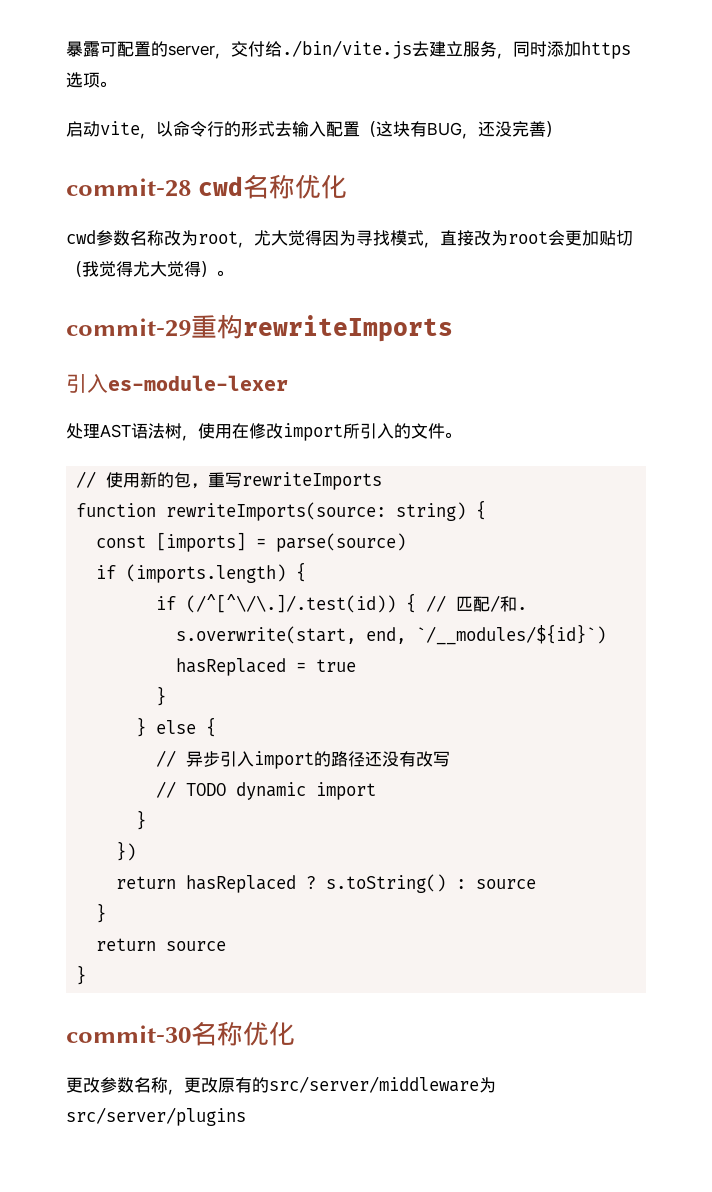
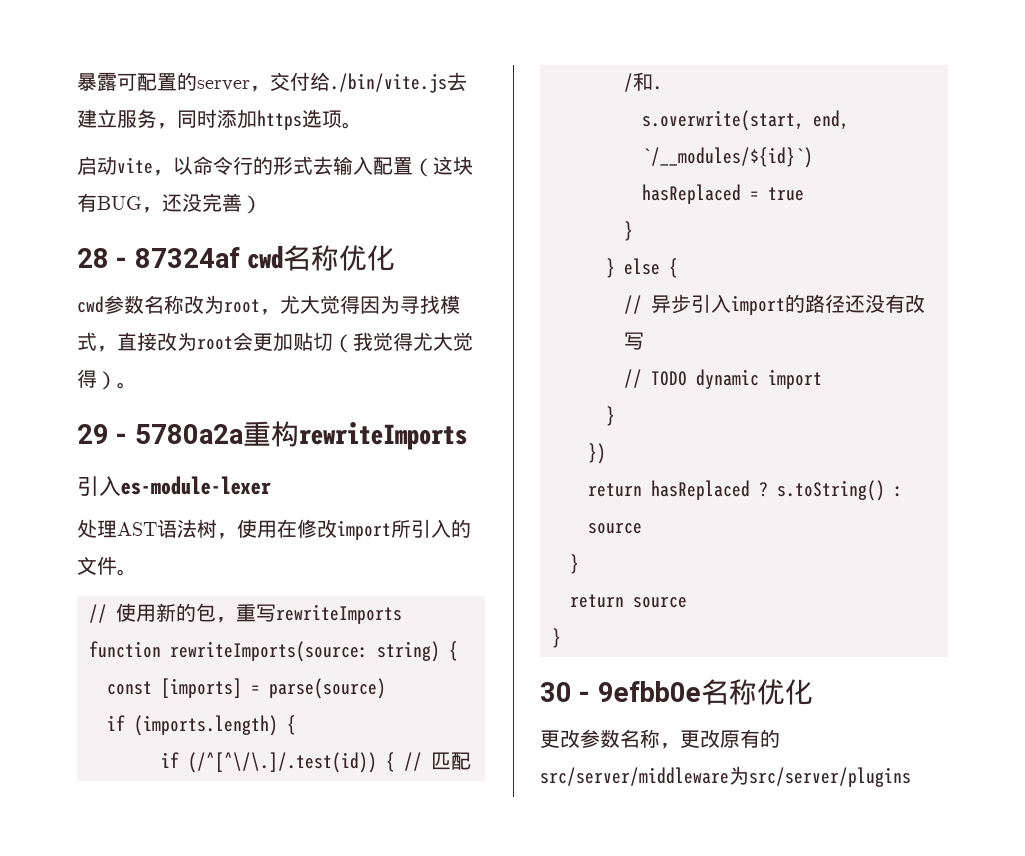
- commit-28 cwd名称优化
+ 28 - 87324af cwd名称优化
- commit-29重构rewriteImports
+ 29 - 5780a2a重构rewriteImports
- commit-30名称优化
+ 30 - 9efbb0e名称优化

